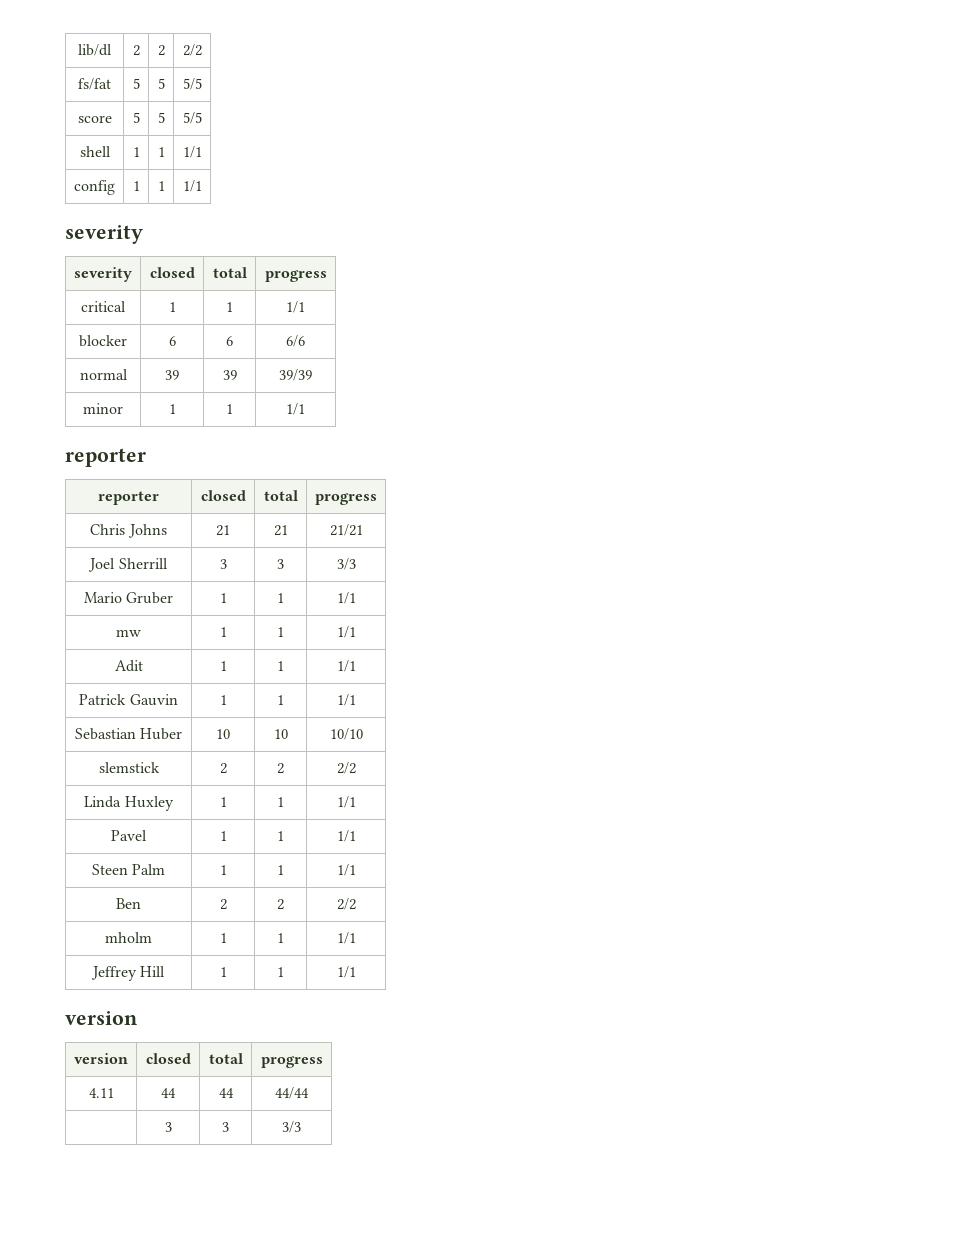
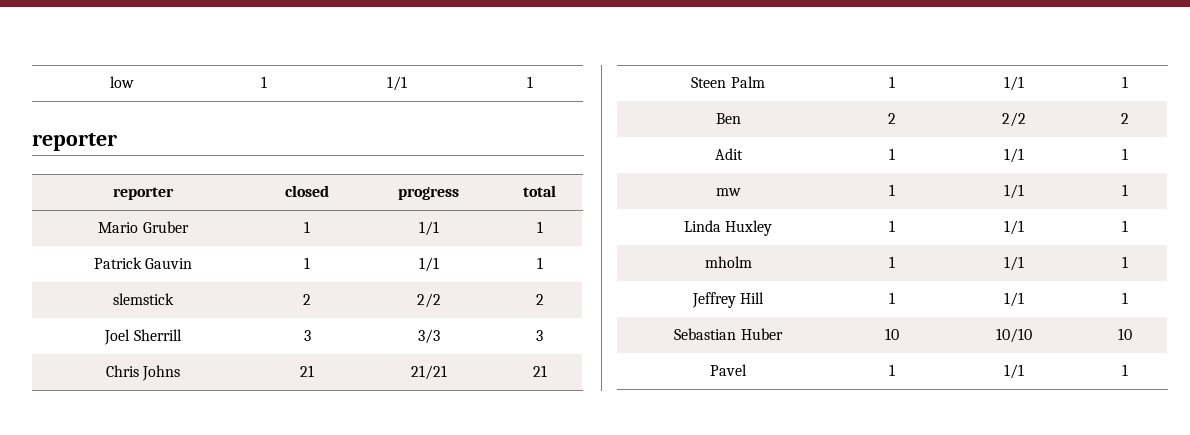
- lib/dl | 2 | 2 | 2/2
- fs/fat | 5 | 5 | 5/5
- score | 5 | 5 | 5/5
- shell | 1 | 1 | 1/1
- config | 1 | 1 | 1/1
- severity
- severity | closed | total | progress
- critical | 1 | 1 | 1/1
- blocker | 6 | 6 | 6/6
- normal | 39 | 39 | 39/39
- minor | 1 | 1 | 1/1
+ low | 1 | 1/1 | 1
- reporter | closed | total | progress
+ reporter | closed | progress | total
+ Mario Gruber | 1 | 1/1 | 1
+ Patrick Gauvin | 1 | 1/1 | 1
+ slemstick | 2 | 2/2 | 2
+ Joel Sherrill | 3 | 3/3 | 3
- Chris Johns | 21 | 21 | 21/21
- Joel Sherrill | 3 | 3 | 3/3
- Mario Gruber | 1 | 1 | 1/1
+ Chris Johns | 21 | 21/21 | 21
+ Steen Palm | 1 | 1/1 | 1
+ Ben | 2 | 2/2 | 2
+ Adit | 1 | 1/1 | 1
- mw | 1 | 1 | 1/1
- Adit | 1 | 1 | 1/1
- Patrick Gauvin | 1 | 1 | 1/1
+ mw | 1 | 1/1 | 1
+ Linda Huxley | 1 | 1/1 | 1
+ mholm | 1 | 1/1 | 1
+ Jeffrey Hill | 1 | 1/1 | 1
- Sebastian Huber | 10 | 10 | 10/10
- slemstick | 2 | 2 | 2/2
- Linda Huxley | 1 | 1 | 1/1
+ Sebastian Huber | 10 | 10/10 | 10
- Pavel | 1 | 1 | 1/1
- Steen Palm | 1 | 1 | 1/1
- Ben | 2 | 2 | 2/2
- mholm | 1 | 1 | 1/1
- Jeffrey Hill | 1 | 1 | 1/1
- version
- version | closed | total | progress
- 4.11 | 44 | 44 | 44/44
- | 3 | 3 | 3/3
+ Pavel | 1 | 1/1 | 1

